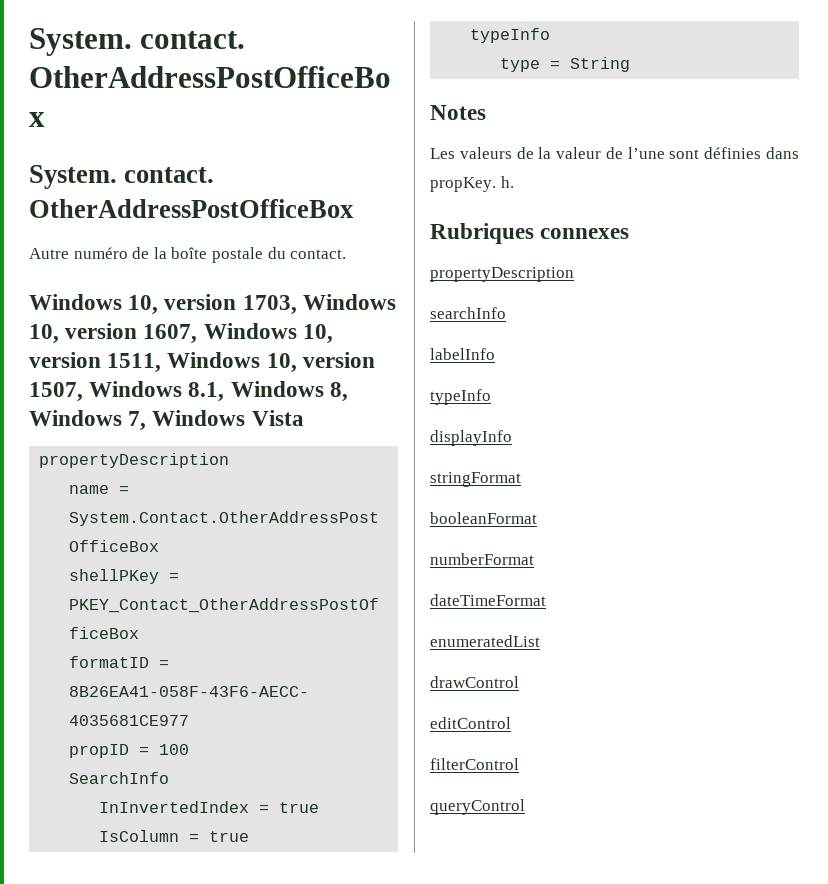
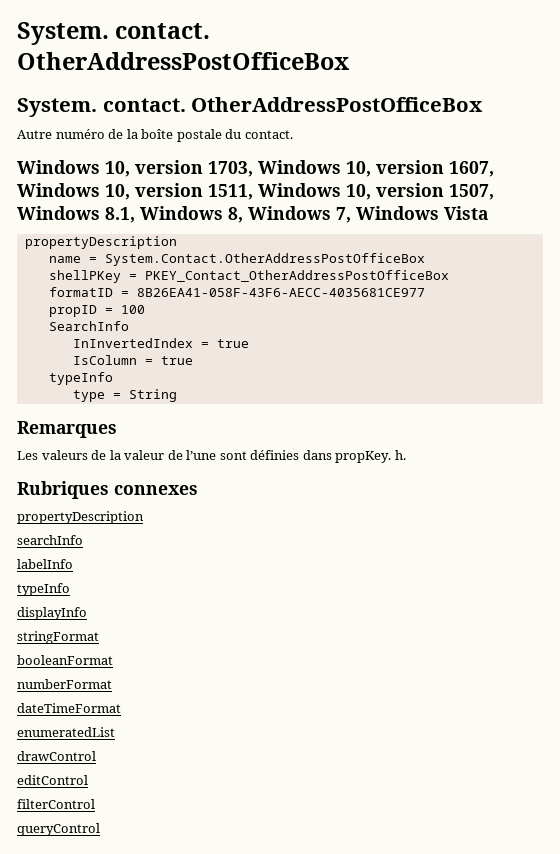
- Notes
+ Remarques

